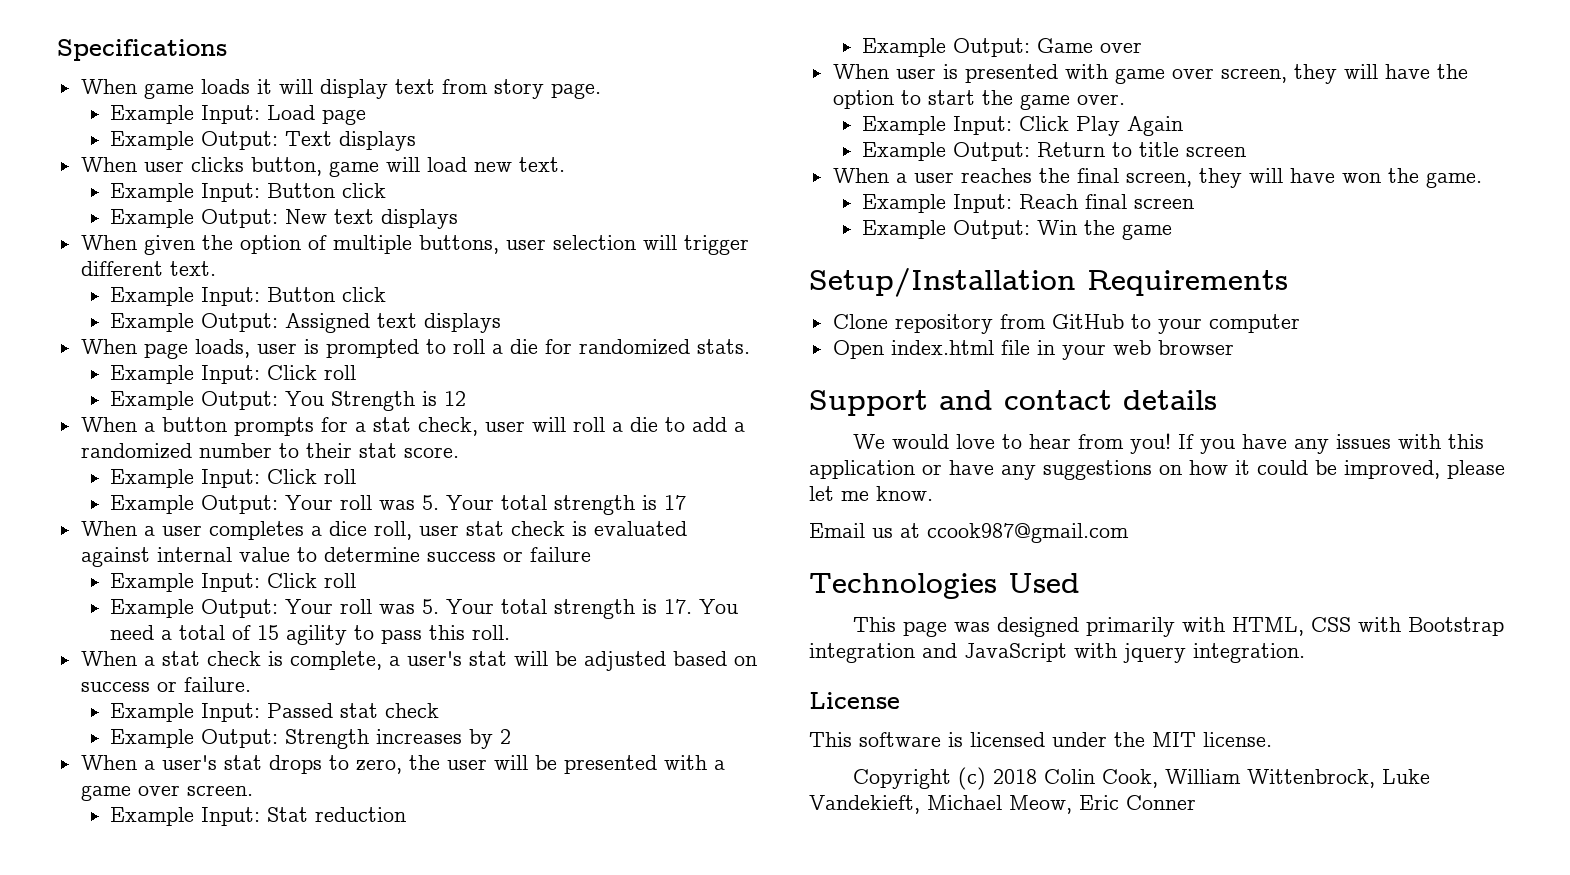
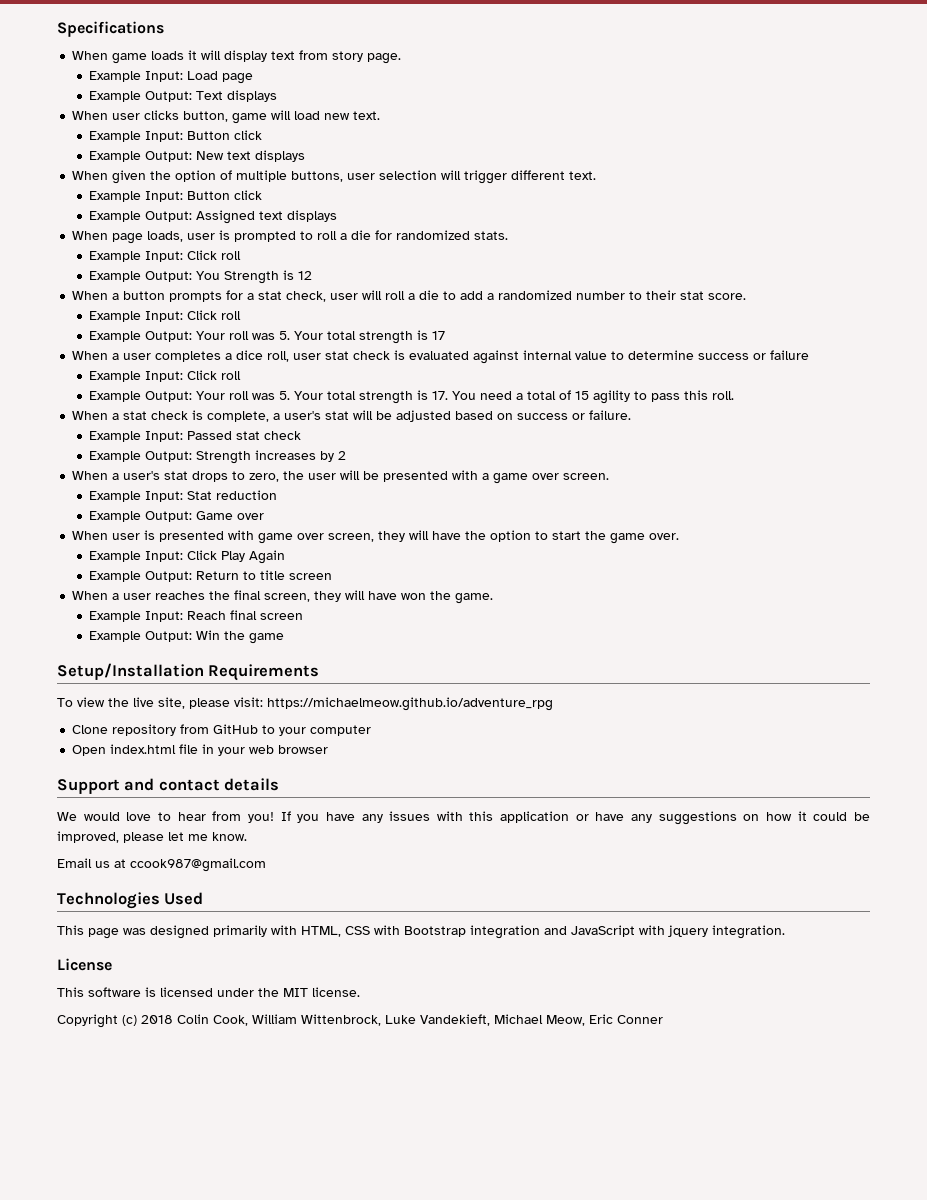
+ To view the live site, please visit: https://michaelmeow.github.io/adventure_rpg

